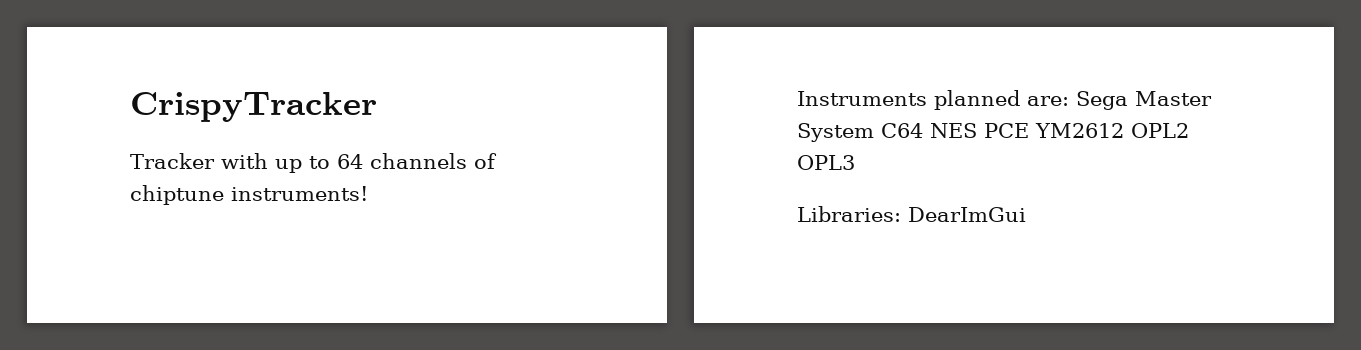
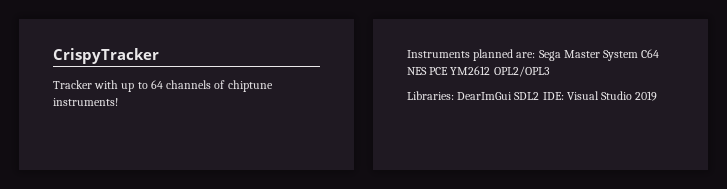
- Instruments planned are: Sega Master System C64 NES PCE YM2612 OPL2 OPL3
+ Instruments planned are: Sega Master System C64 NES PCE YM2612 OPL2/OPL3
- Libraries: DearImGui
+ Libraries: DearImGui SDL2 IDE: Visual Studio 2019

